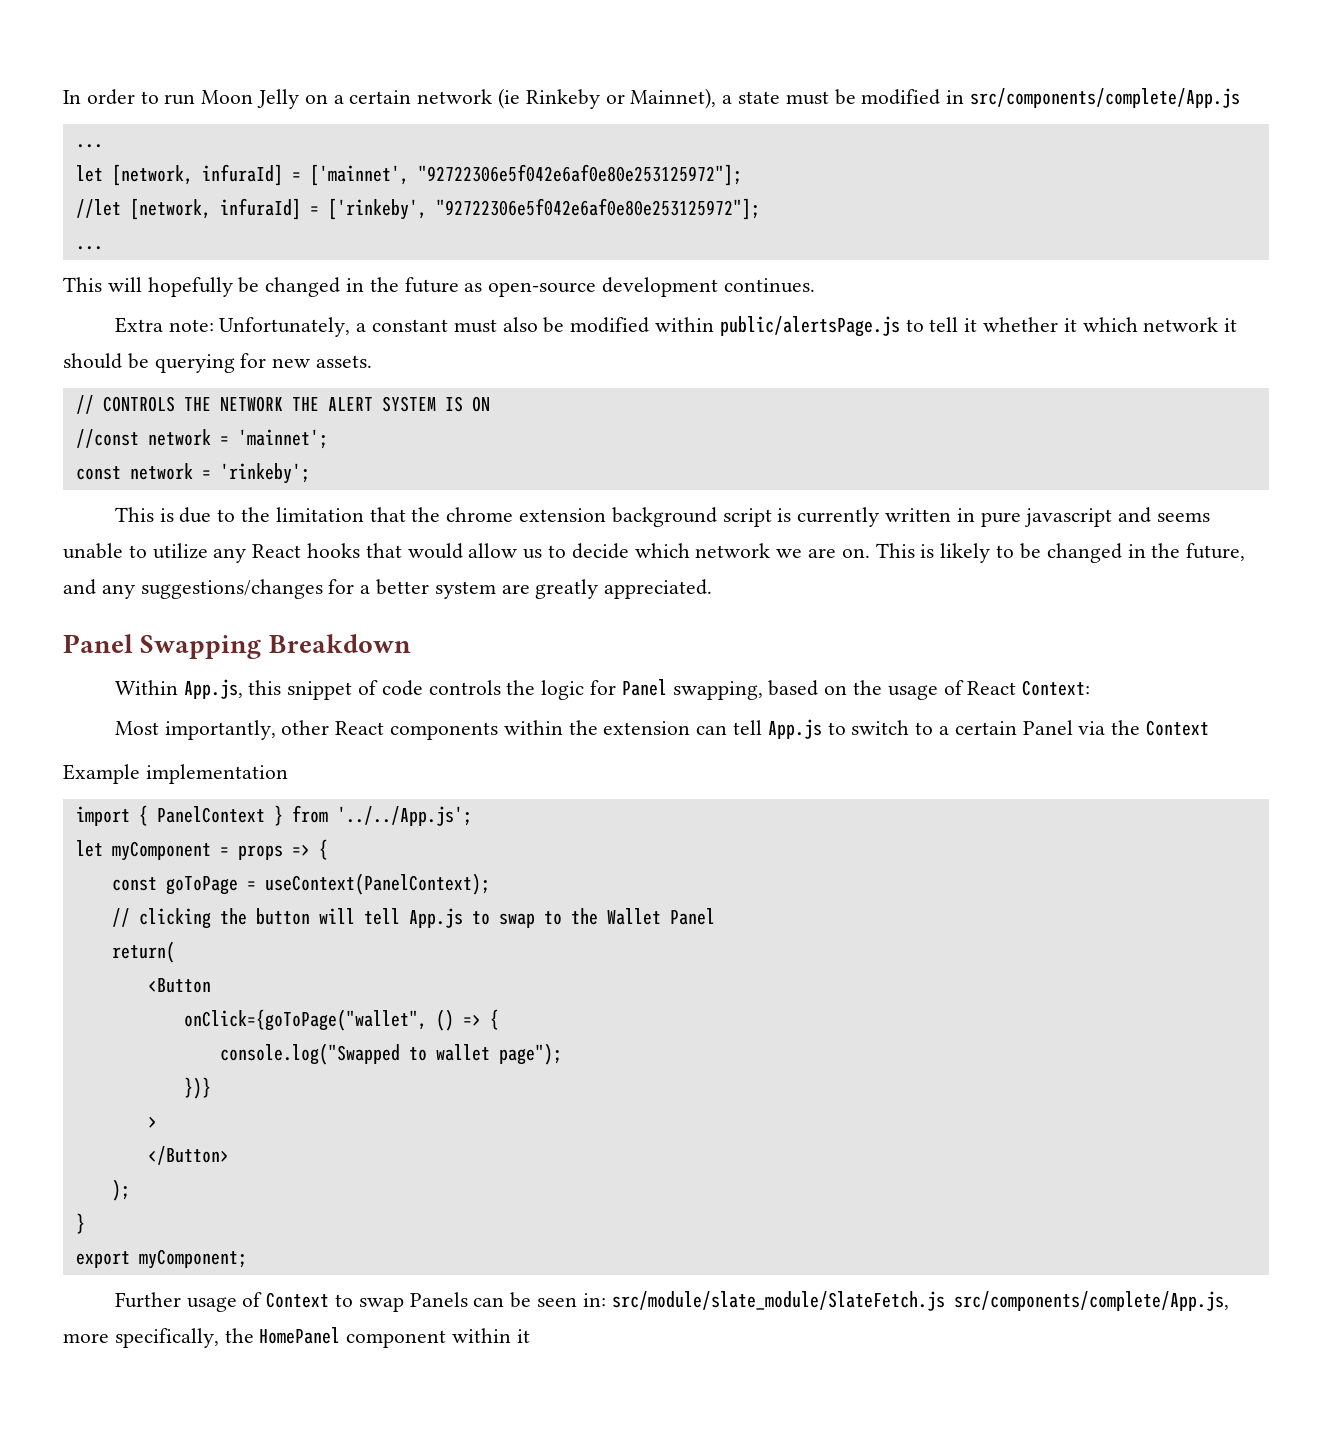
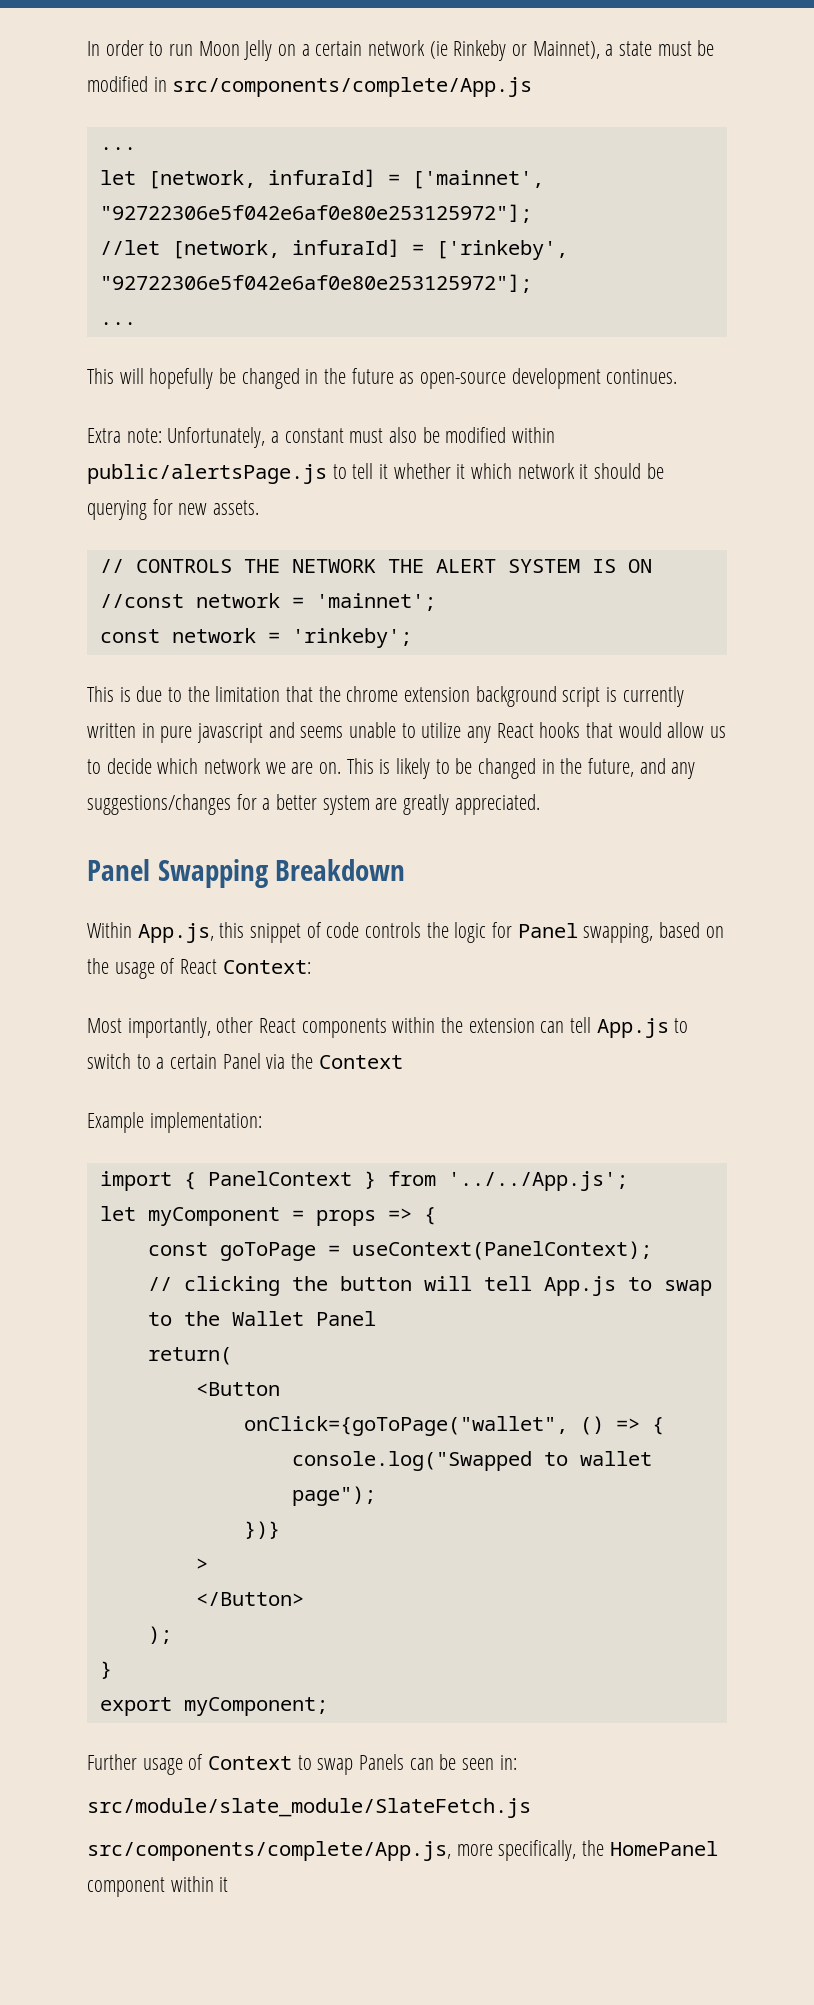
- Example implementation
+ Example implementation:
- Further usage of Context to swap Panels can be seen in: src/module/slate_module/SlateFetch.js src/components/complete/App.js, more specifically, the HomePanel component within it
+ Further usage of Context to swap Panels can be seen in:
+ src/module/slate_module/SlateFetch.js
+ src/components/complete/App.js, more specifically, the HomePanel component within it

